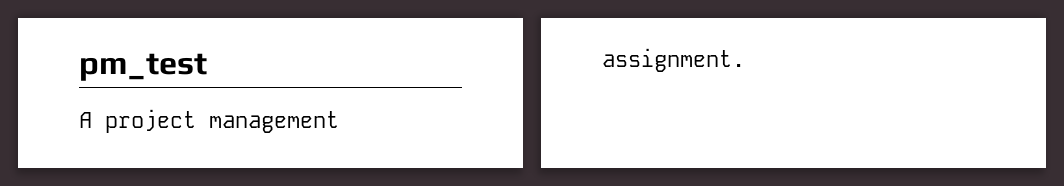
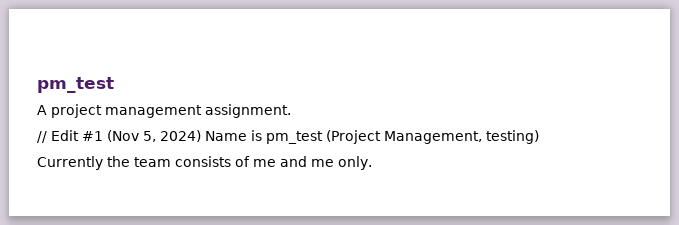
+ // Edit #1 (Nov 5, 2024) Name is pm_test (Project Management, testing)
+ Currently the team consists of me and me only.

